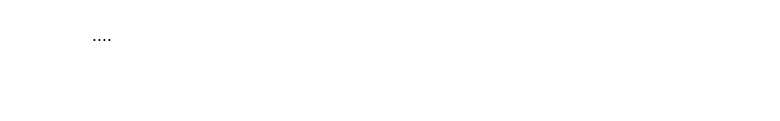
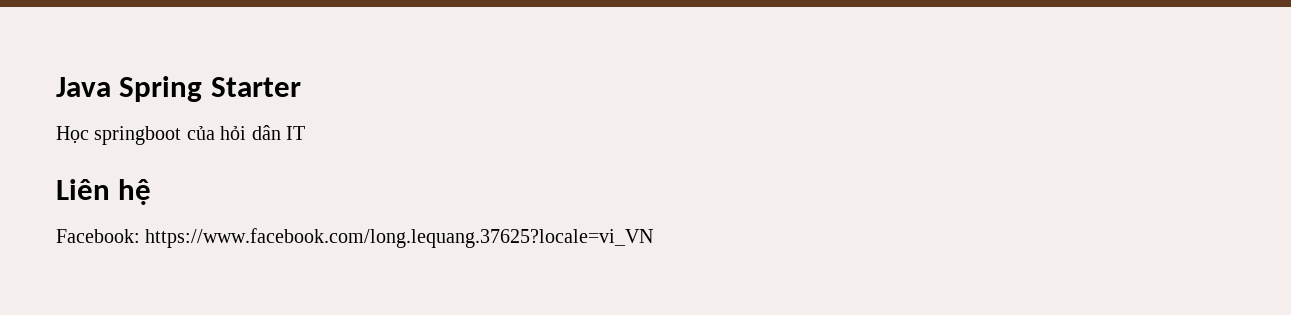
- ....
+ Java Spring Starter
+ Học springboot của hỏi dân IT
+ Liên hệ
+ Facebook: https://www.facebook.com/long.lequang.37625?locale=vi_VN

